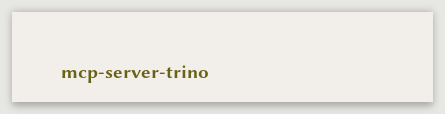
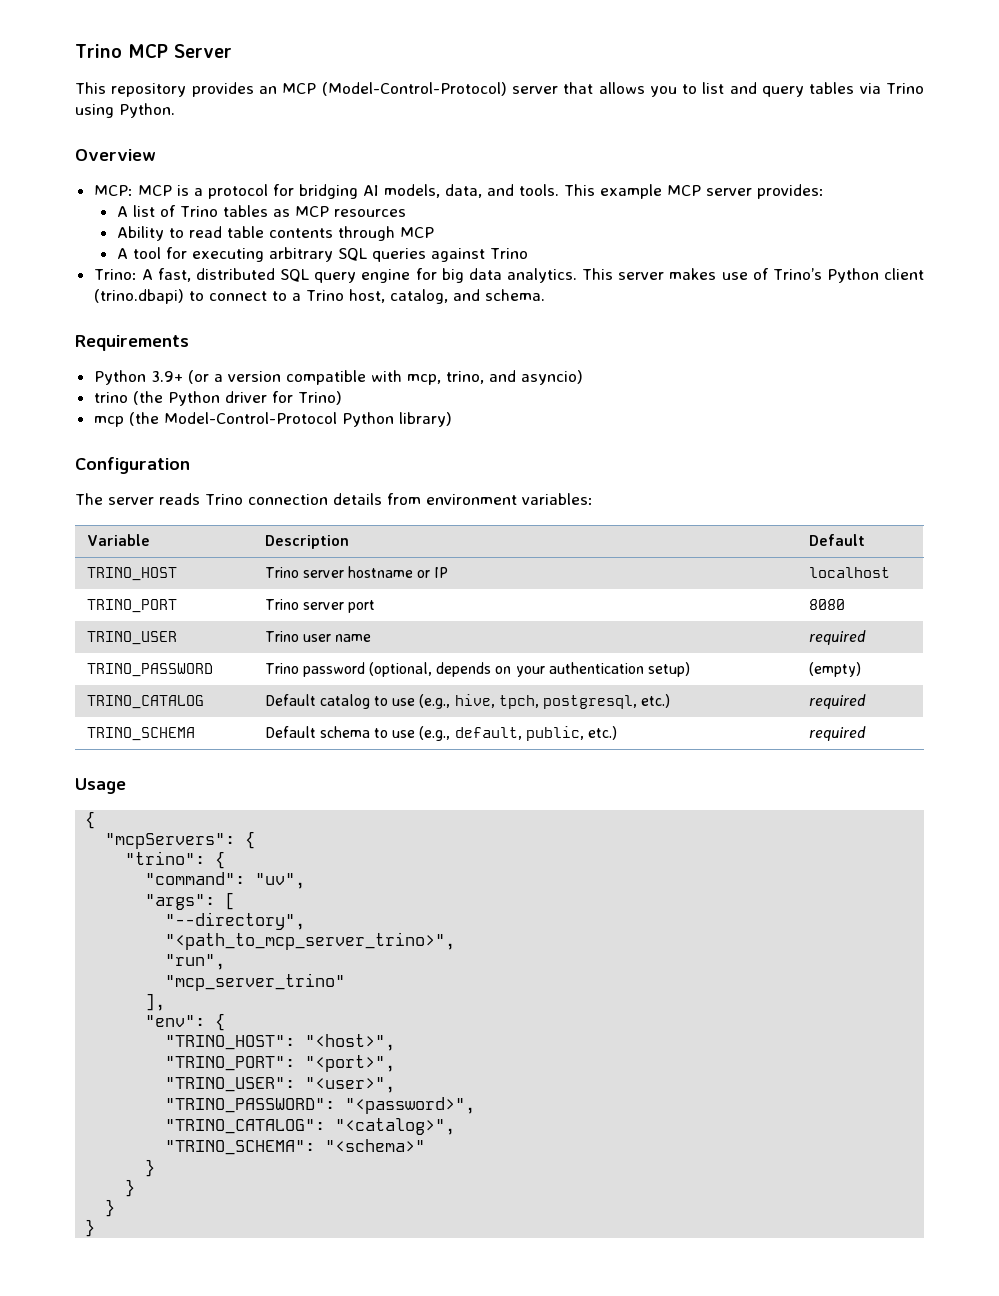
- mcp-server-trino
+ Trino MCP Server
+ This repository provides an MCP (Model-Control-Protocol) server that allows you to list and query tables via Trino using Python.
+ Overview
+ MCP: MCP is a protocol for bridging AI models, data, and tools. This example MCP server provides:
+ A list of Trino tables as MCP resources
+ Ability to read table contents through MCP
+ A tool for executing arbitrary SQL queries against Trino
+ Trino: A fast, distributed SQL query engine for big data analytics. This server makes use of Trino’s Python client (trino.dbapi) to connect to a Trino host, catalog, and schema.
+ Requirements
+ Python 3.9+ (or a version compatible with mcp, trino, and asyncio)
+ trino (the Python driver for Trino)
+ mcp (the Model-Control-Protocol Python library)
+ Configuration
+ The server reads Trino connection details from environment variables:
+ Variable | Description | Default
+ TRINO_HOST | Trino server hostname or IP | localhost
+ TRINO_PORT | Trino server port | 8080
+ TRINO_USER | Trino user name | required
+ TRINO_PASSWORD | Trino password (optional, depends on your authentication setup) | (empty)
+ TRINO_CATALOG | Default catalog to use (e.g., hive, tpch, postgresql, etc.) | required
+ TRINO_SCHEMA | Default schema to use (e.g., default, public, etc.) | required
+ Usage
+ {
+ "mcpServers": {
+ "trino": {
+ "command": "uv",
+ "args": [
+ "--directory",
+ "<path_to_mcp_server_trino>",
+ "run",
+ "mcp_server_trino"
+ ],
+ "env": {
+ "TRINO_HOST": "<host>",
+ "TRINO_PORT": "<port>",
+ "TRINO_USER": "<user>",
+ "TRINO_PASSWORD": "<password>",
+ "TRINO_CATALOG": "<catalog>",
+ "TRINO_SCHEMA": "<schema>"
+ }
+ }
+ }
+ }

